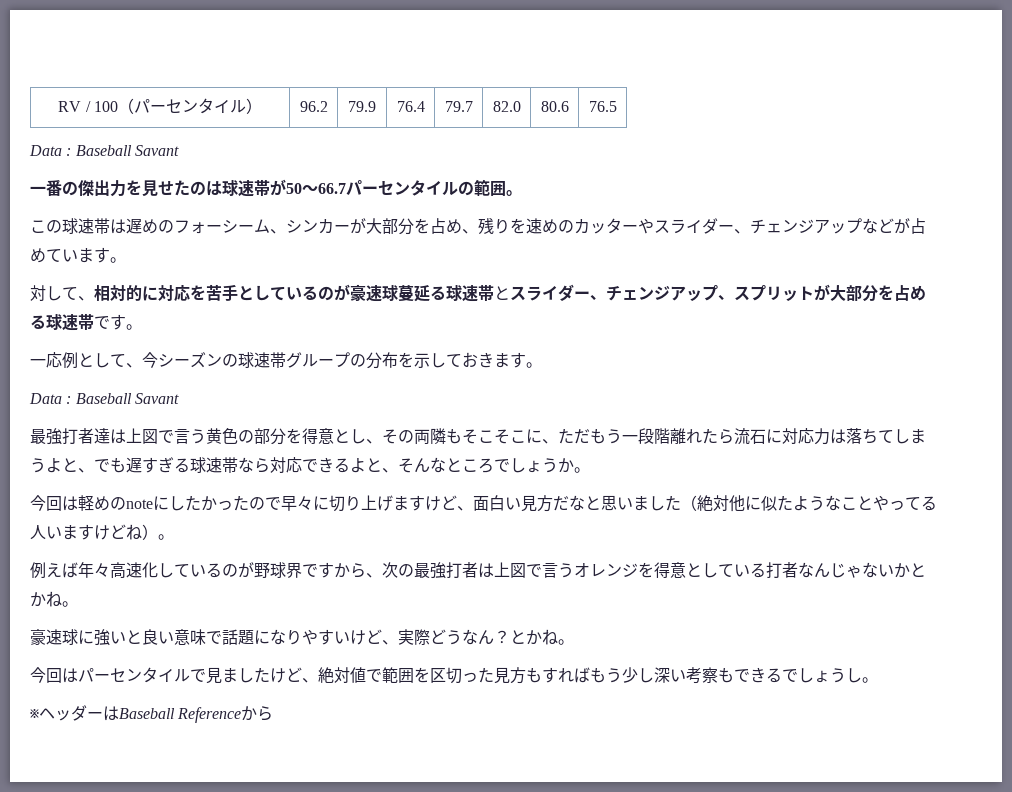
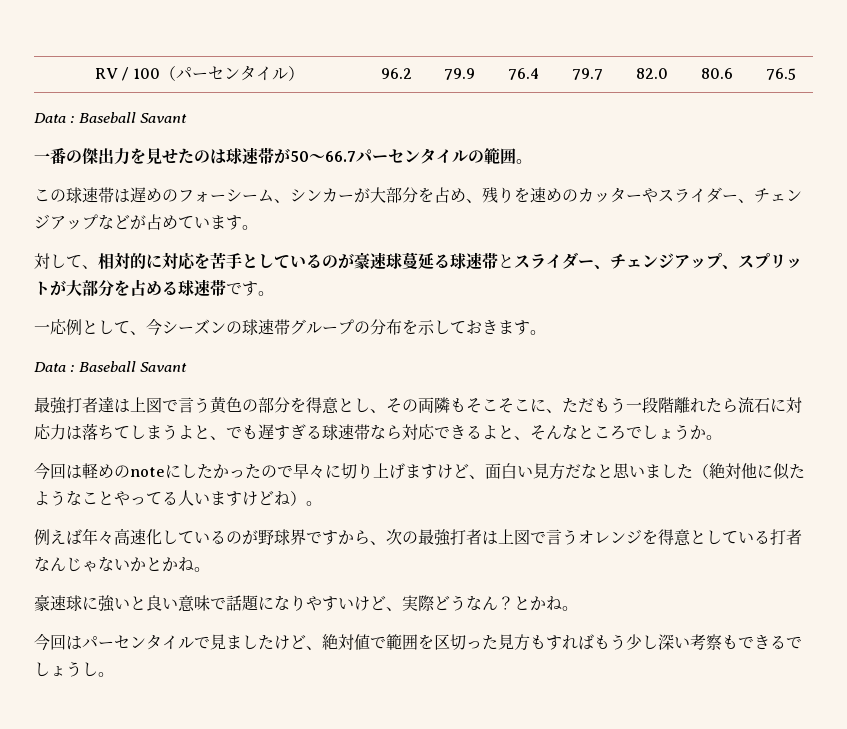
- ※ヘッダーはBaseball Referenceから

